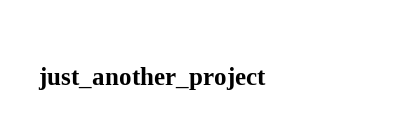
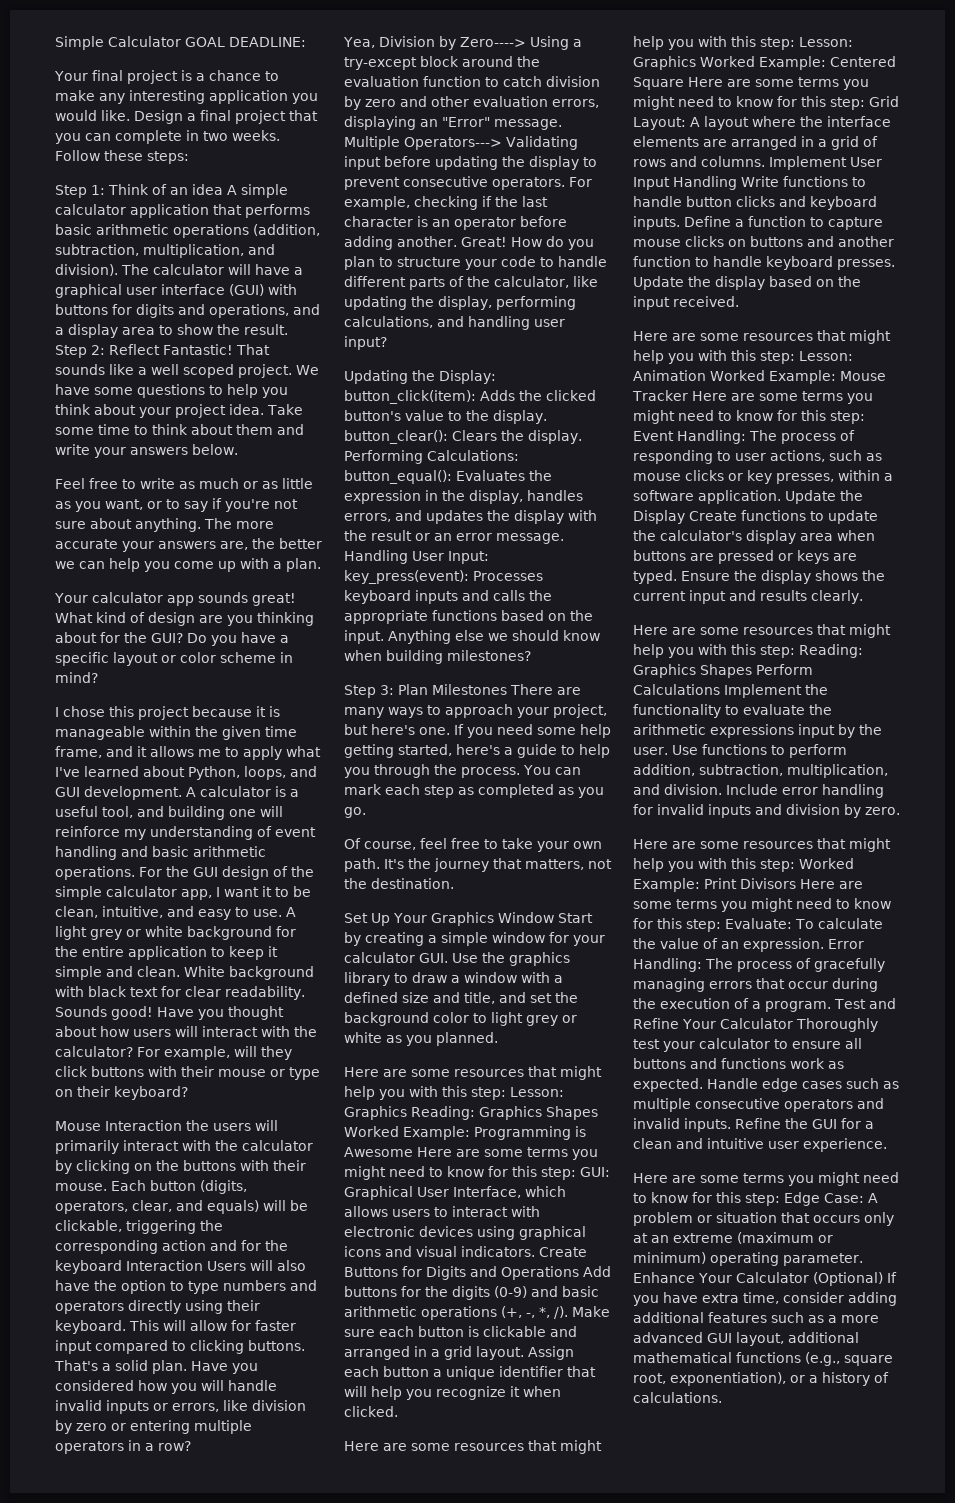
- just_another_project
+ Simple Calculator GOAL DEADLINE:
+ Your final project is a chance to make any interesting application you would like. Design a final project that you can complete in two weeks. Follow these steps:
+ Step 1: Think of an idea A simple calculator application that performs basic arithmetic operations (addition, subtraction, multiplication, and division). The calculator will have a graphical user interface (GUI) with buttons for digits and operations, and a display area to show the result. Step 2: Reflect Fantastic! That sounds like a well scoped project. We have some questions to help you think about your project idea. Take some time to think about them and write your answers below.
+ Feel free to write as much or as little as you want, or to say if you're not sure about anything. The more accurate your answers are, the better we can help you come up with a plan.
+ Your calculator app sounds great! What kind of design are you thinking about for the GUI? Do you have a specific layout or color scheme in mind?
+ I chose this project because it is manageable within the given time frame, and it allows me to apply what I've learned about Python, loops, and GUI development. A calculator is a useful tool, and building one will reinforce my understanding of event handling and basic arithmetic operations. For the GUI design of the simple calculator app, I want it to be clean, intuitive, and easy to use. A light grey or white background for the entire application to keep it simple and clean. White background with black text for clear readability. Sounds good! Have you thought about how users will interact with the calculator? For example, will they click buttons with their mouse or type on their keyboard?
+ Mouse Interaction the users will primarily interact with the calculator by clicking on the buttons with their mouse. Each button (digits, operators, clear, and equals) will be clickable, triggering the corresponding action and for the keyboard Interaction Users will also have the option to type numbers and operators directly using their keyboard. This will allow for faster input compared to clicking buttons. That's a solid plan. Have you considered how you will handle invalid inputs or errors, like division by zero or entering multiple operators in a row?
+ Yea, Division by Zero----> Using a try-except block around the evaluation function to catch division by zero and other evaluation errors, displaying an "Error" message. Multiple Operators---> Validating input before updating the display to prevent consecutive operators. For example, checking if the last character is an operator before adding another. Great! How do you plan to structure your code to handle different parts of the calculator, like updating the display, performing calculations, and handling user input?
+ Updating the Display: button_click(item): Adds the clicked button's value to the display. button_clear(): Clears the display. Performing Calculations: button_equal(): Evaluates the expression in the display, handles errors, and updates the display with the result or an error message. Handling User Input: key_press(event): Processes keyboard inputs and calls the appropriate functions based on the input. Anything else we should know when building milestones?
+ Step 3: Plan Milestones There are many ways to approach your project, but here's one. If you need some help getting started, here's a guide to help you through the process. You can mark each step as completed as you go.
+ Of course, feel free to take your own path. It's the journey that matters, not the destination.
+ Set Up Your Graphics Window Start by creating a simple window for your calculator GUI. Use the graphics library to draw a window with a defined size and title, and set the background color to light grey or white as you planned.
+ Here are some resources that might help you with this step: Lesson: Graphics Reading: Graphics Shapes Worked Example: Programming is Awesome Here are some terms you might need to know for this step: GUI: Graphical User Interface, which allows users to interact with electronic devices using graphical icons and visual indicators. Create Buttons for Digits and Operations Add buttons for the digits (0-9) and basic arithmetic operations (+, -, *, /). Make sure each button is clickable and arranged in a grid layout. Assign each button a unique identifier that will help you recognize it when clicked.
+ Here are some resources that might help you with this step: Lesson: Graphics Worked Example: Centered Square Here are some terms you might need to know for this step: Grid Layout: A layout where the interface elements are arranged in a grid of rows and columns. Implement User Input Handling Write functions to handle button clicks and keyboard inputs. Define a function to capture mouse clicks on buttons and another function to handle keyboard presses. Update the display based on the input received.
+ Here are some resources that might help you with this step: Lesson: Animation Worked Example: Mouse Tracker Here are some terms you might need to know for this step: Event Handling: The process of responding to user actions, such as mouse clicks or key presses, within a software application. Update the Display Create functions to update the calculator's display area when buttons are pressed or keys are typed. Ensure the display shows the current input and results clearly.
+ Here are some resources that might help you with this step: Reading: Graphics Shapes Perform Calculations Implement the functionality to evaluate the arithmetic expressions input by the user. Use functions to perform addition, subtraction, multiplication, and division. Include error handling for invalid inputs and division by zero.
+ Here are some resources that might help you with this step: Worked Example: Print Divisors Here are some terms you might need to know for this step: Evaluate: To calculate the value of an expression. Error Handling: The process of gracefully managing errors that occur during the execution of a program. Test and Refine Your Calculator Thoroughly test your calculator to ensure all buttons and functions work as expected. Handle edge cases such as multiple consecutive operators and invalid inputs. Refine the GUI for a clean and intuitive user experience.
+ Here are some terms you might need to know for this step: Edge Case: A problem or situation that occurs only at an extreme (maximum or minimum) operating parameter. Enhance Your Calculator (Optional) If you have extra time, consider adding additional features such as a more advanced GUI layout, additional mathematical functions (e.g., square root, exponentiation), or a history of calculations.

